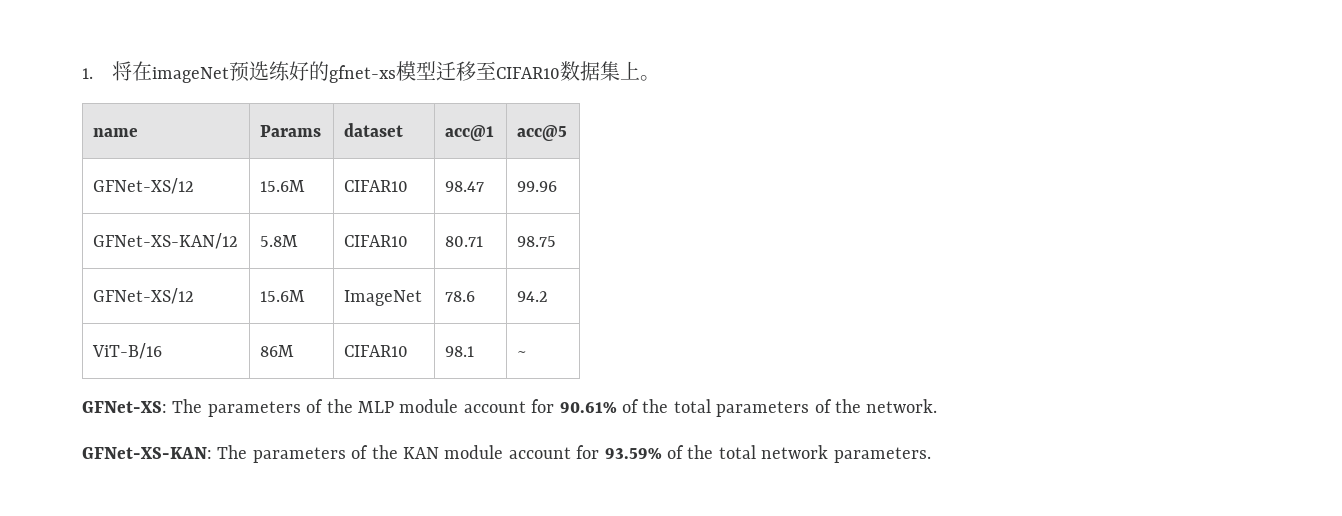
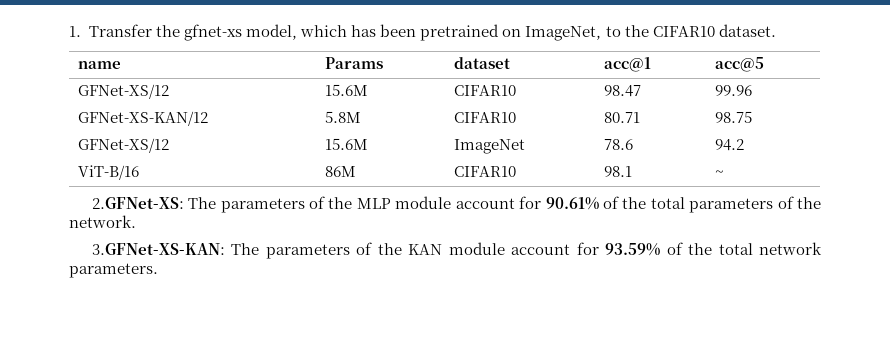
- 1.将在imageNet预选练好的gfnet-xs模型迁移至CIFAR10数据集上。
+ 1. Transfer the gfnet-xs model, which has been pretrained on ImageNet, to the CIFAR10 dataset.
- GFNet-XS: The parameters of the MLP module account for 90.61% of the total parameters of the network.
+ 2.GFNet-XS: The parameters of the MLP module account for 90.61% of the total parameters of the network.
- GFNet-XS-KAN: The parameters of the KAN module account for 93.59% of the total network parameters.
+ 3.GFNet-XS-KAN: The parameters of the KAN module account for 93.59% of the total network parameters.

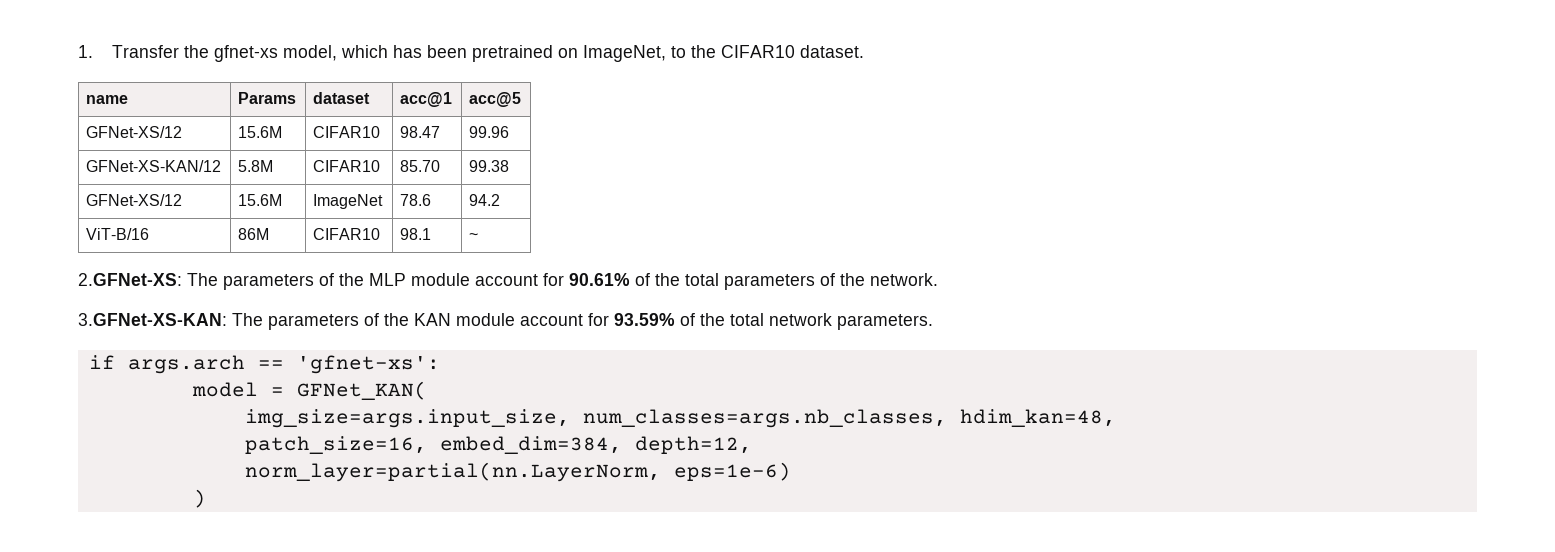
- GFNet-XS-KAN/12 | 5.8M | CIFAR10 | 80.71 | 98.75
+ GFNet-XS-KAN/12 | 5.8M | CIFAR10 | 85.70 | 99.38
+ if args.arch == 'gfnet-xs':
+ model = GFNet_KAN(
+ img_size=args.input_size, num_classes=args.nb_classes, hdim_kan=48,
+ patch_size=16, embed_dim=384, depth=12,
+ norm_layer=partial(nn.LayerNorm, eps=1e-6)
+ )

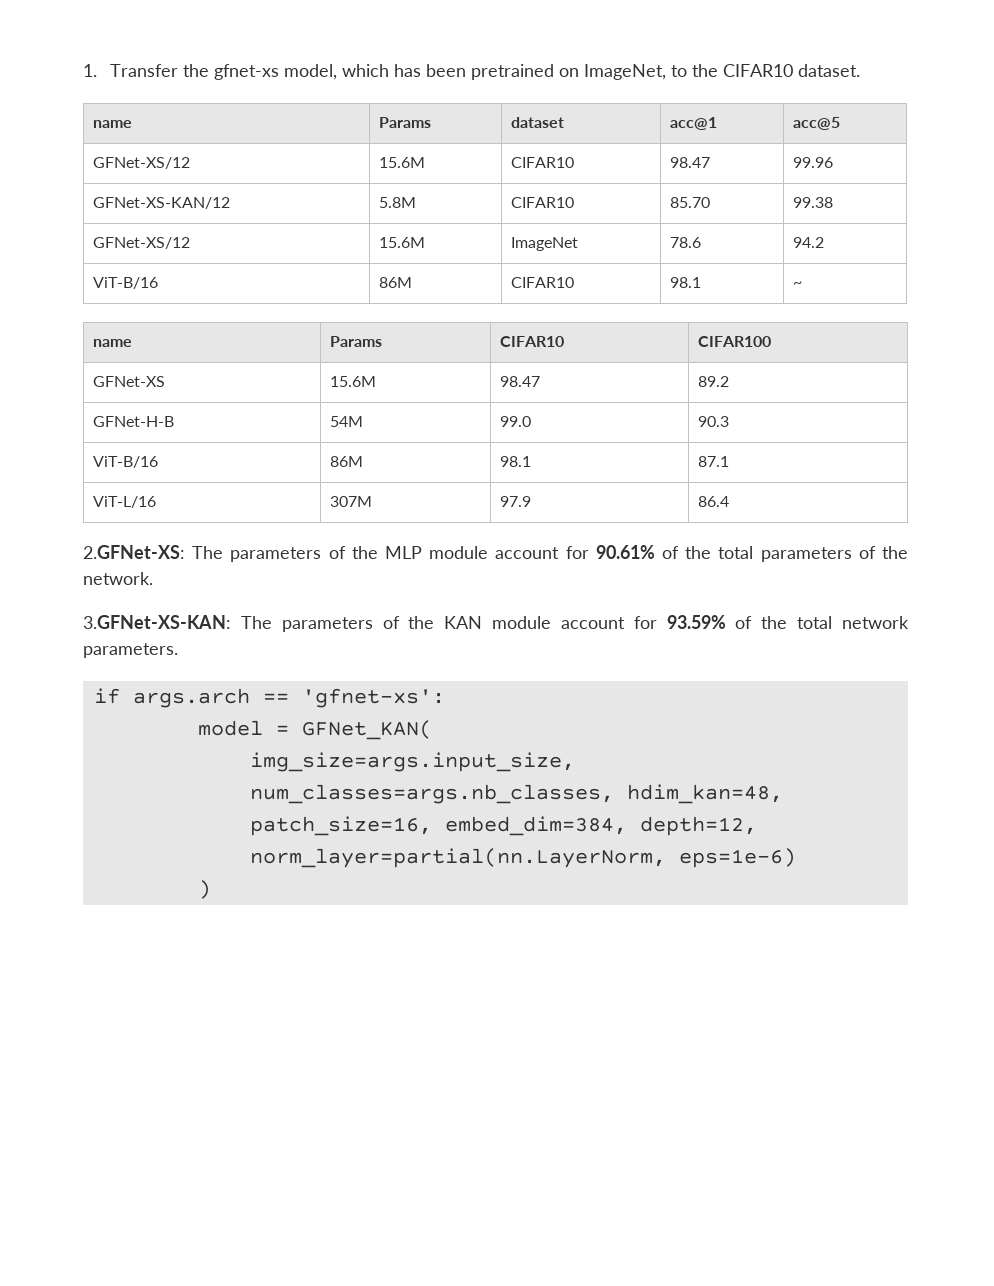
+ name | Params | CIFAR10 | CIFAR100
+ GFNet-XS | 15.6M | 98.47 | 89.2
+ GFNet-H-B | 54M | 99.0 | 90.3
+ ViT-B/16 | 86M | 98.1 | 87.1
+ ViT-L/16 | 307M | 97.9 | 86.4

